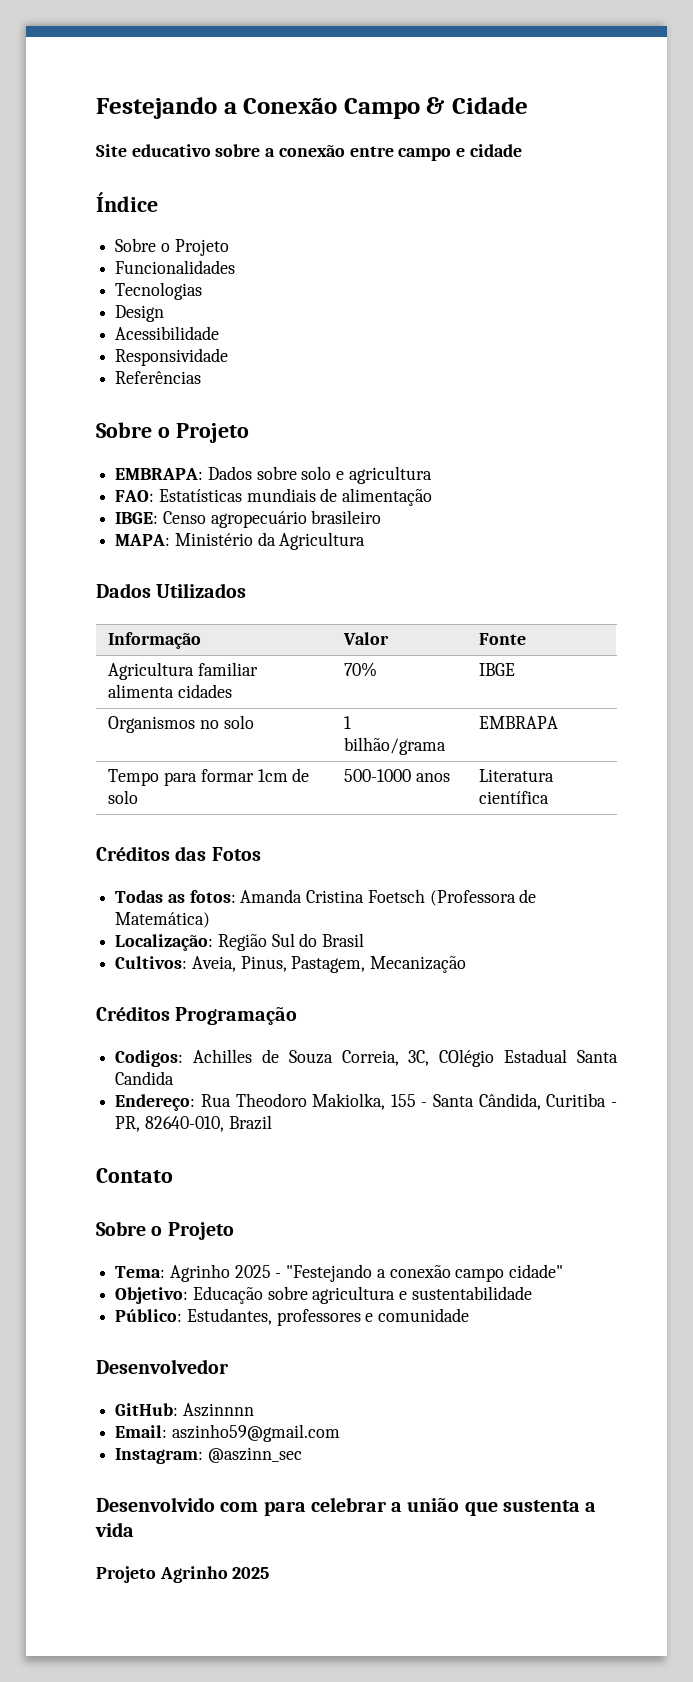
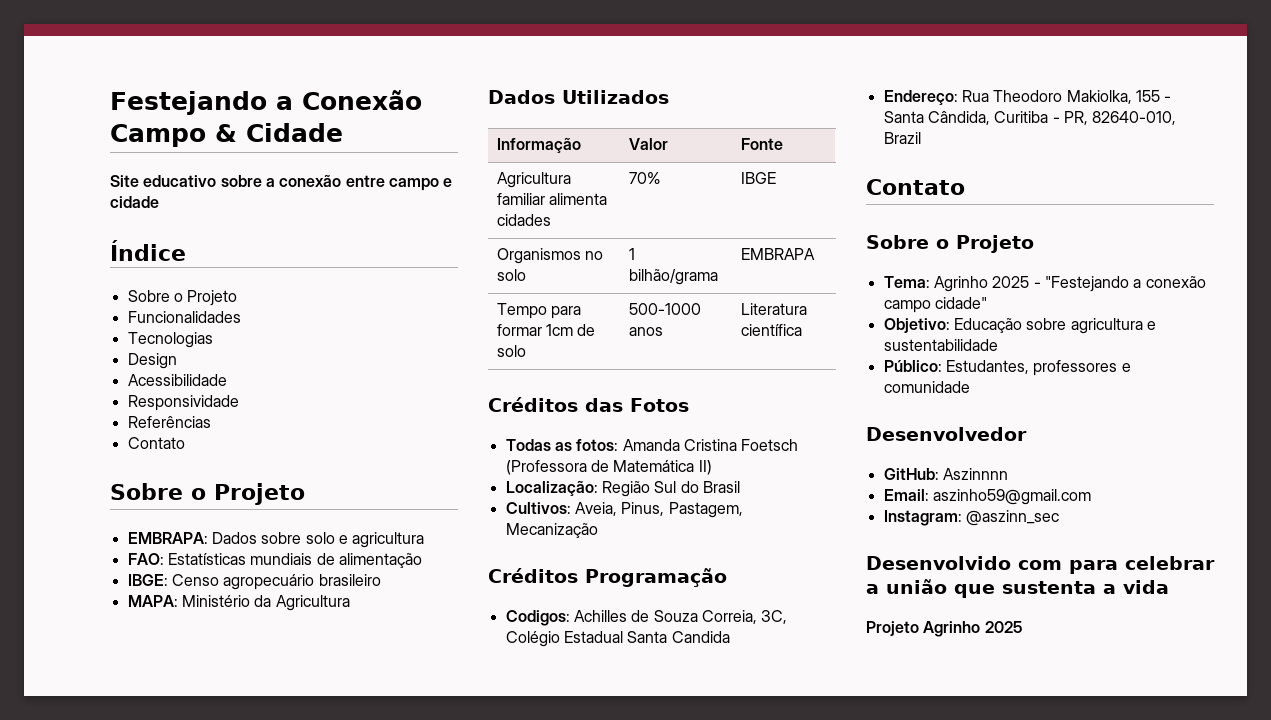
  Referências
+ Contato
- Todas as fotos: Amanda Cristina Foetsch (Professora de Matemática)
+ Todas as fotos: Amanda Cristina Foetsch (Professora de Matemática II)
- Codigos: Achilles de Souza Correia, 3C, COlégio Estadual Santa Candida
+ Codigos: Achilles de Souza Correia, 3C, Colégio Estadual Santa Candida

